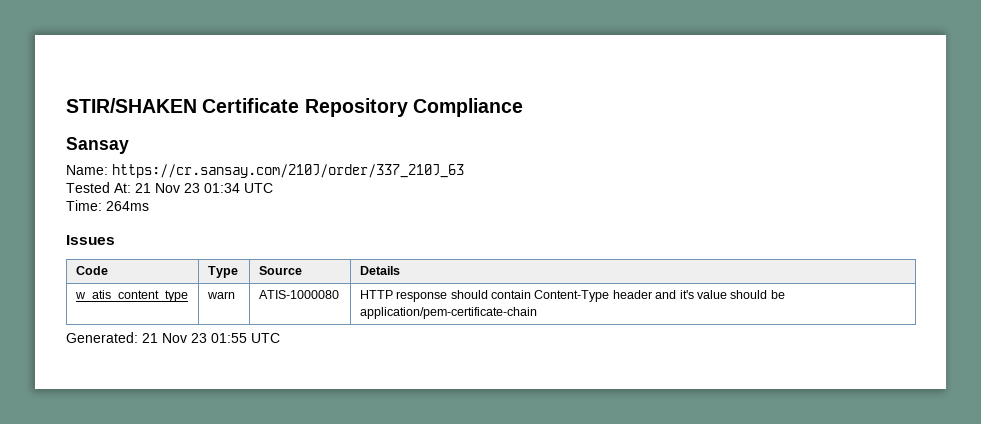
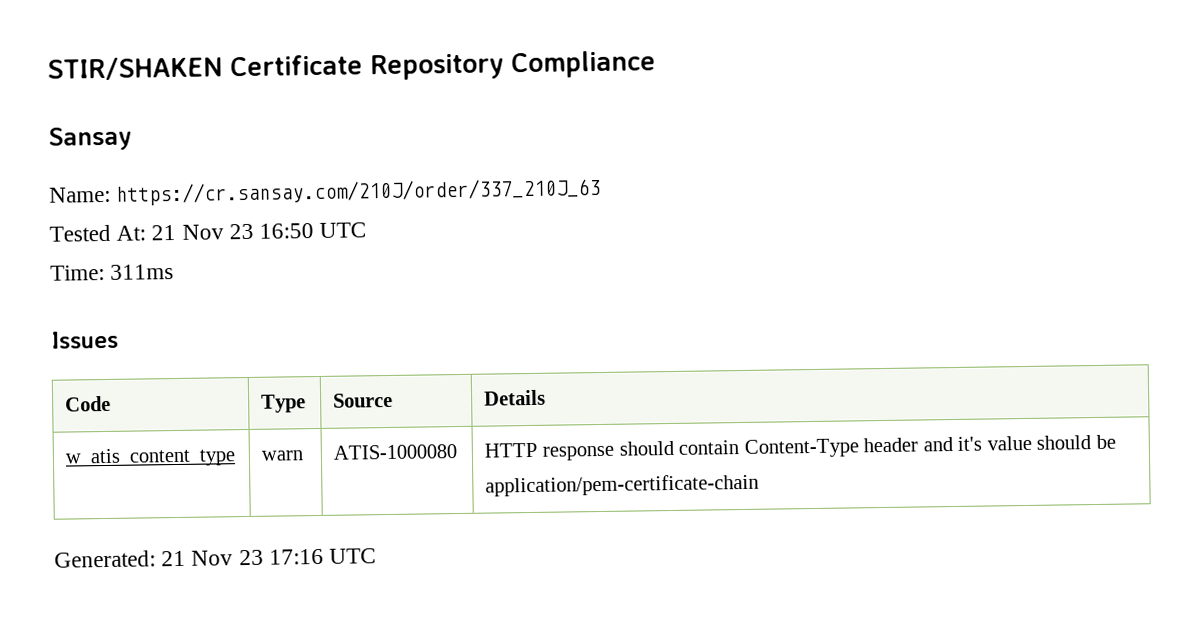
- Tested At: 21 Nov 23 01:34 UTC
+ Tested At: 21 Nov 23 16:50 UTC
- Time: 264ms
+ Time: 311ms
- Generated: 21 Nov 23 01:55 UTC
+ Generated: 21 Nov 23 17:16 UTC

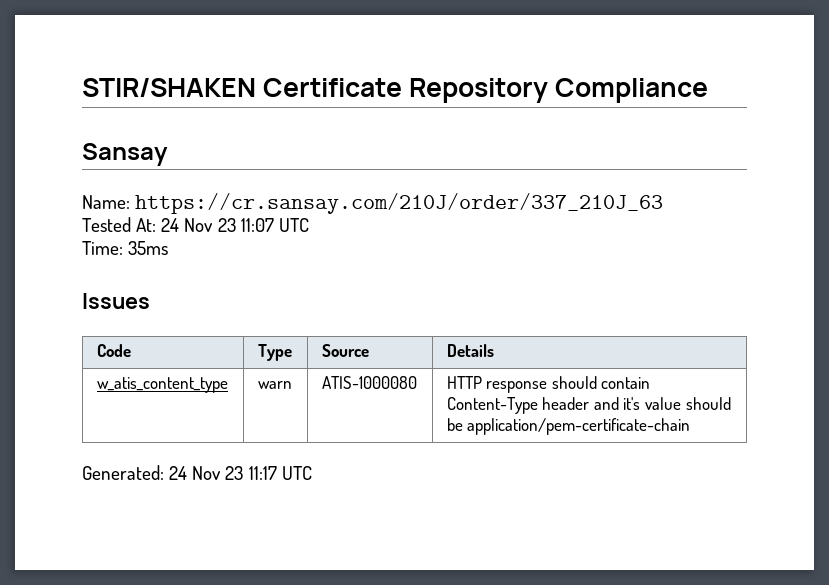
- Tested At: 21 Nov 23 16:50 UTC
+ Tested At: 24 Nov 23 11:07 UTC
- Time: 311ms
+ Time: 35ms
- Generated: 21 Nov 23 17:16 UTC
+ Generated: 24 Nov 23 11:17 UTC

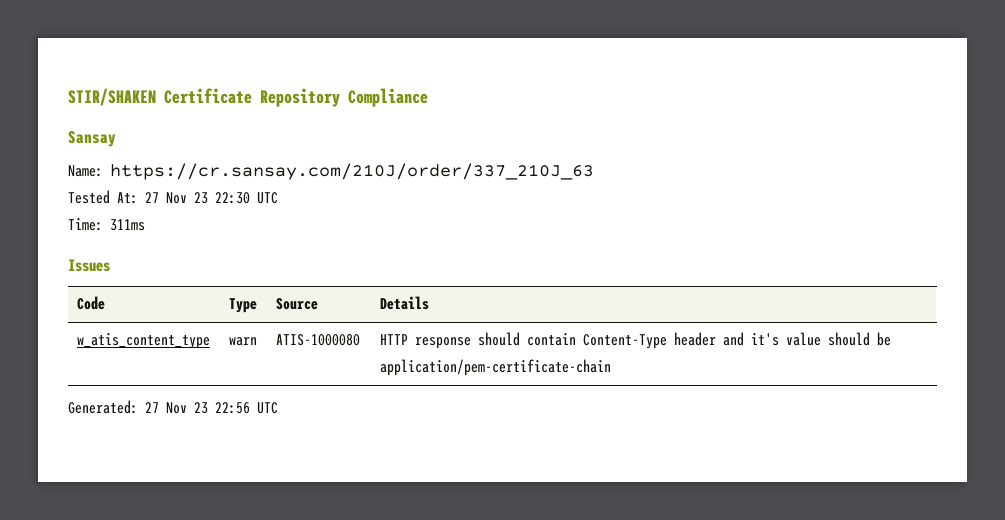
- Tested At: 24 Nov 23 11:07 UTC
+ Tested At: 27 Nov 23 22:30 UTC
- Time: 35ms
+ Time: 311ms
- Generated: 24 Nov 23 11:17 UTC
+ Generated: 27 Nov 23 22:56 UTC

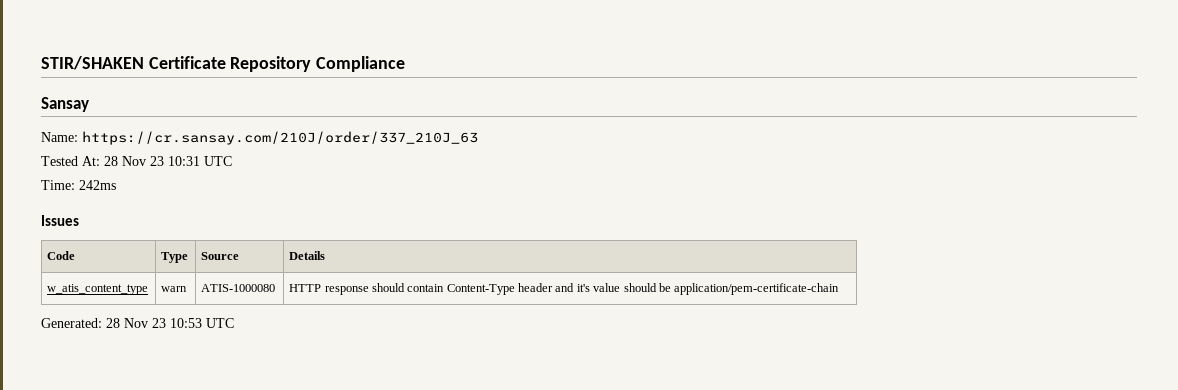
- Tested At: 27 Nov 23 22:30 UTC
+ Tested At: 28 Nov 23 10:31 UTC
- Time: 311ms
+ Time: 242ms
- Generated: 27 Nov 23 22:56 UTC
+ Generated: 28 Nov 23 10:53 UTC

